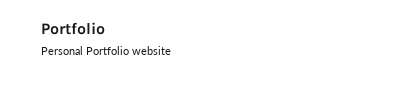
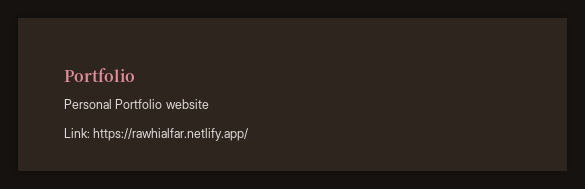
+ Link: https://rawhialfar.netlify.app/

